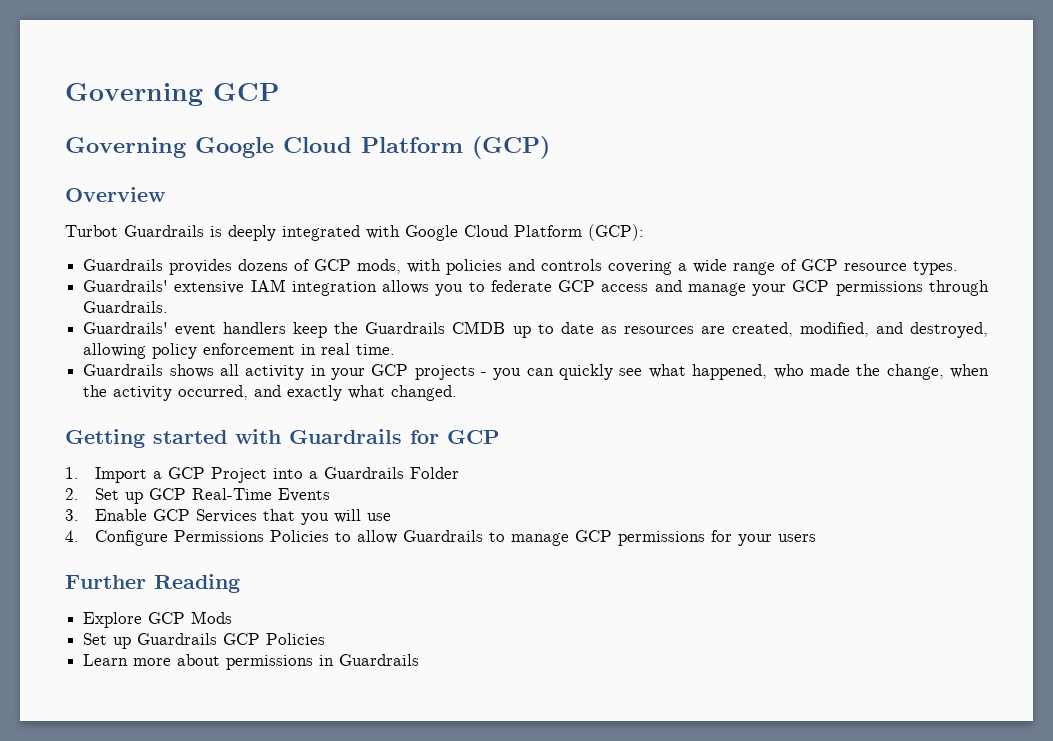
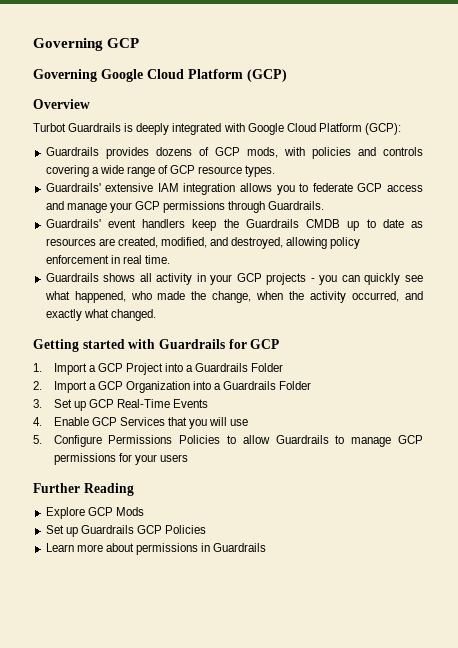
- 2. Set up GCP Real-Time Events
+ 2. Import a GCP Organization into a Guardrails Folder
+ 3. Set up GCP Real-Time Events
- 3. Enable GCP Services that you will use
+ 4. Enable GCP Services that you will use
- 4. Configure Permissions Policies to allow Guardrails to manage GCP permissions for your users
+ 5. Configure Permissions Policies to allow Guardrails to manage GCP permissions for your users

